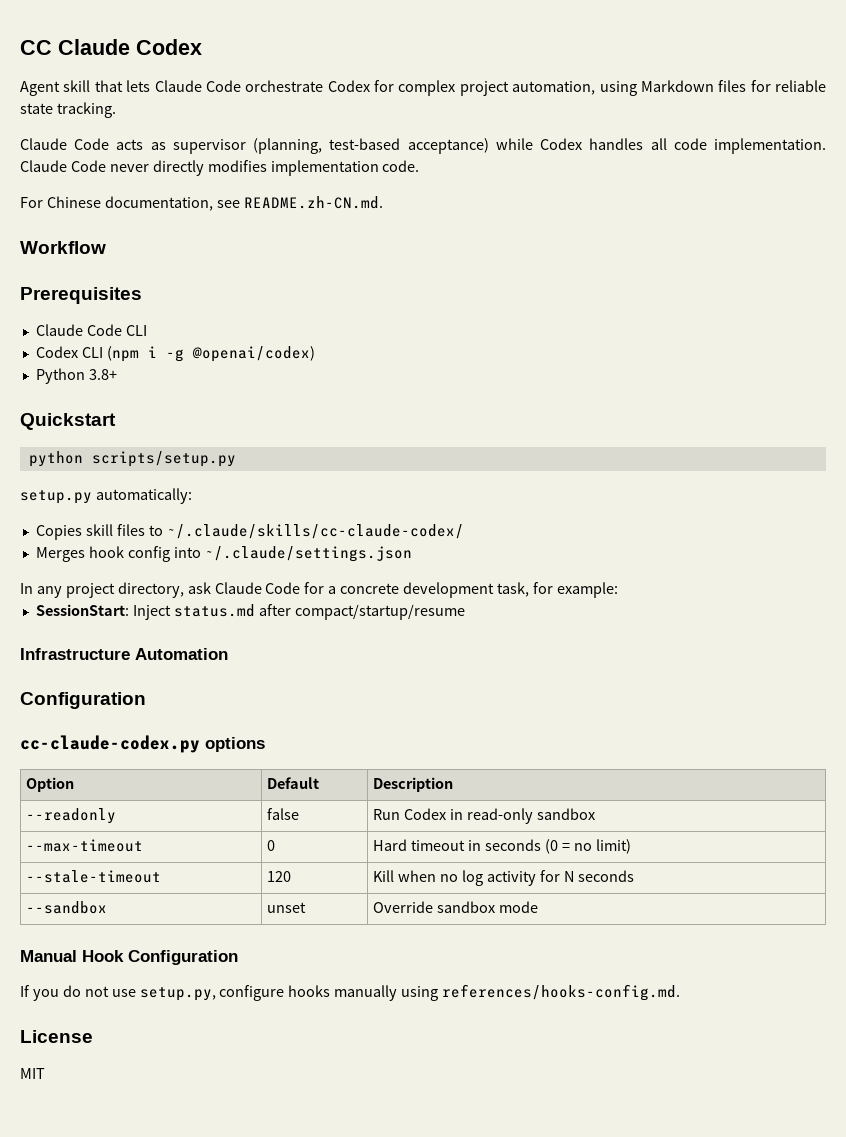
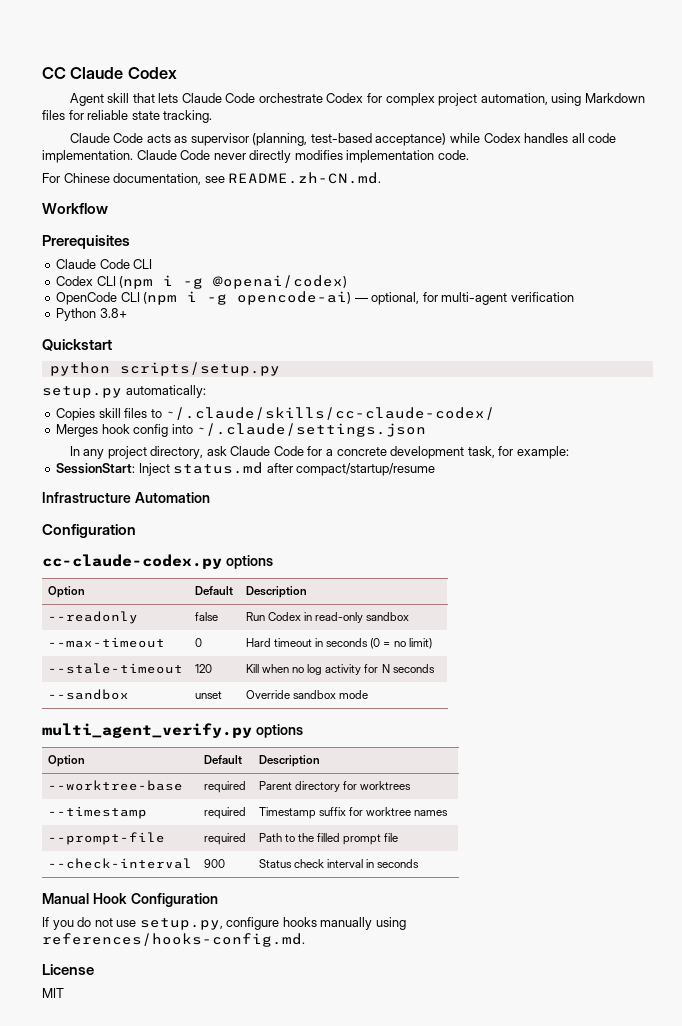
+ OpenCode CLI (npm i -g opencode-ai) — optional, for multi-agent verification
+ multi_agent_verify.py options
+ Option | Default | Description
+ --worktree-base | required | Parent directory for worktrees
+ --timestamp | required | Timestamp suffix for worktree names
+ --prompt-file | required | Path to the filled prompt file
+ --check-interval | 900 | Status check interval in seconds

